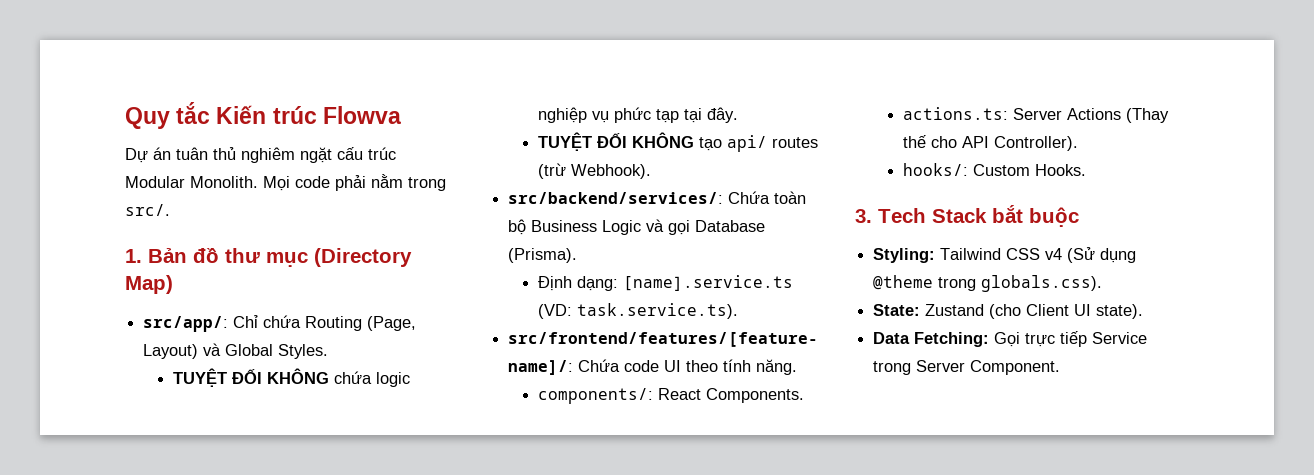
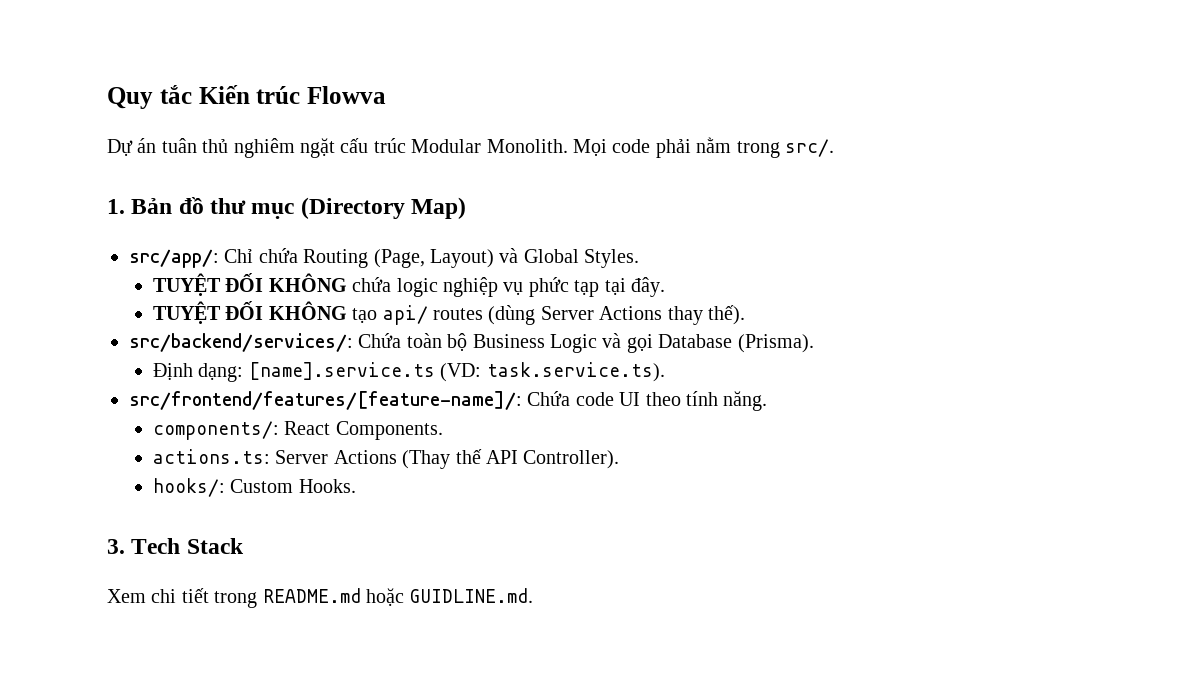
- TUYỆT ĐỐI KHÔNG tạo api/ routes (trừ Webhook).
+ TUYỆT ĐỐI KHÔNG tạo api/ routes (dùng Server Actions thay thế).
- actions.ts: Server Actions (Thay thế cho API Controller).
+ actions.ts: Server Actions (Thay thế API Controller).
- 3. Tech Stack bắt buộc
- Styling: Tailwind CSS v4 (Sử dụng @theme trong globals.css).
- State: Zustand (cho Client UI state).
- Data Fetching: Gọi trực tiếp Service trong Server Component.
+ 3. Tech Stack
+ Xem chi tiết trong README.md hoặc GUIDLINE.md.

